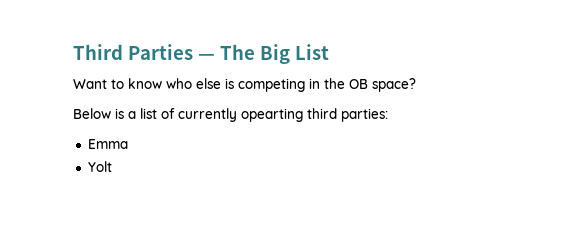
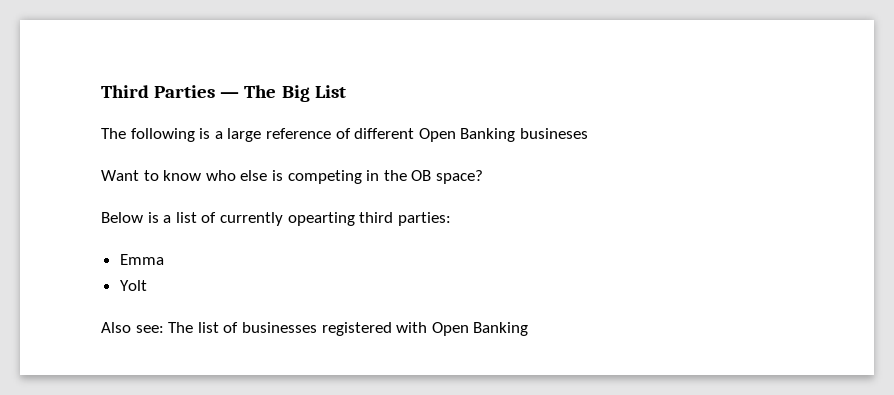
+ The following is a large reference of different Open Banking busineses
+ Also see: The list of businesses registered with Open Banking

